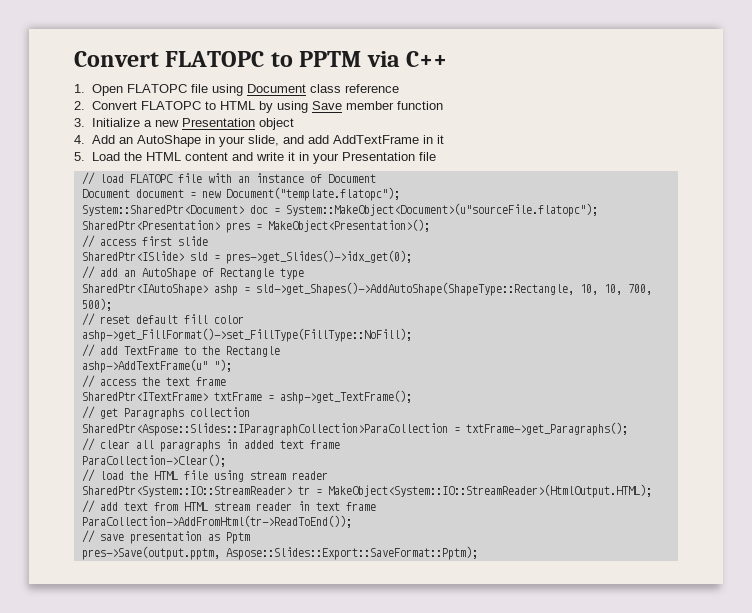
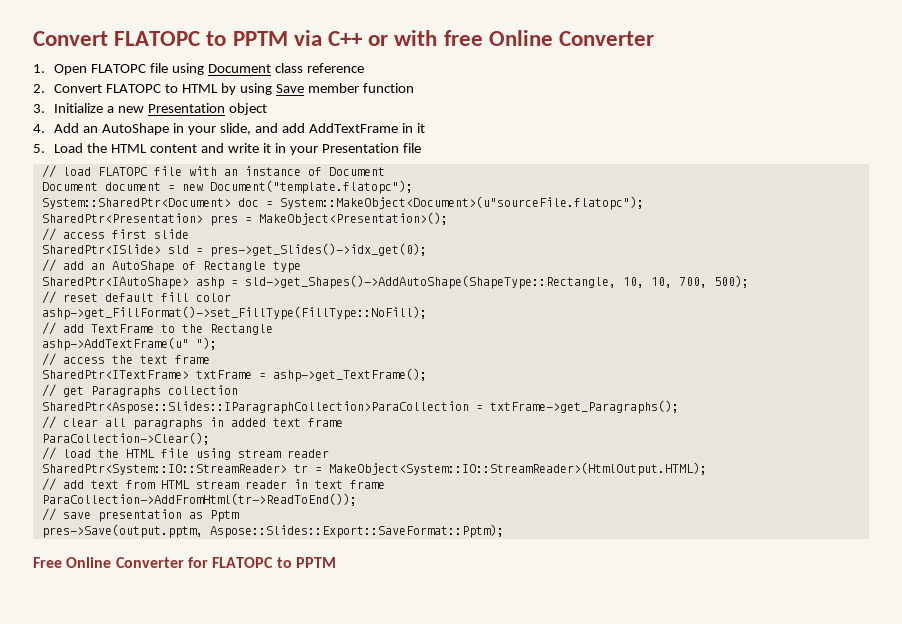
- Convert FLATOPC to PPTM via C++
+ Convert FLATOPC to PPTM via C++ or with free Online Converter
+ Free Online Converter for FLATOPC to PPTM

